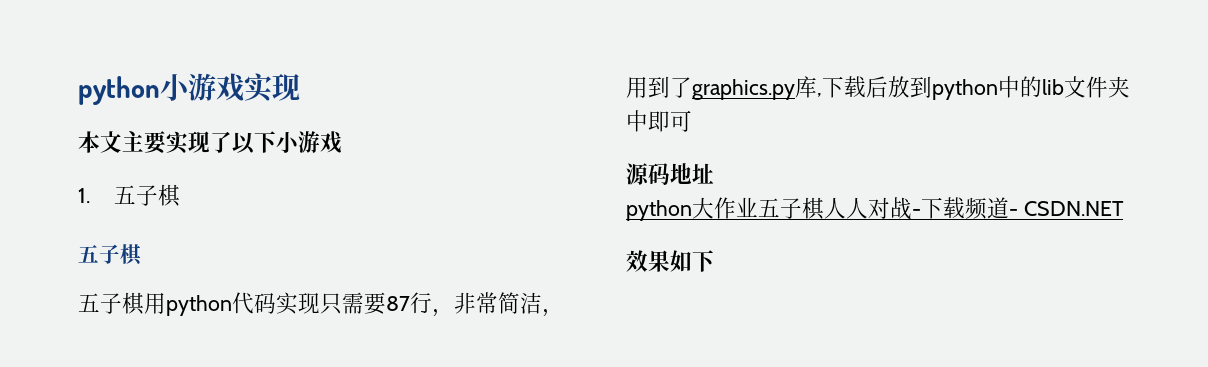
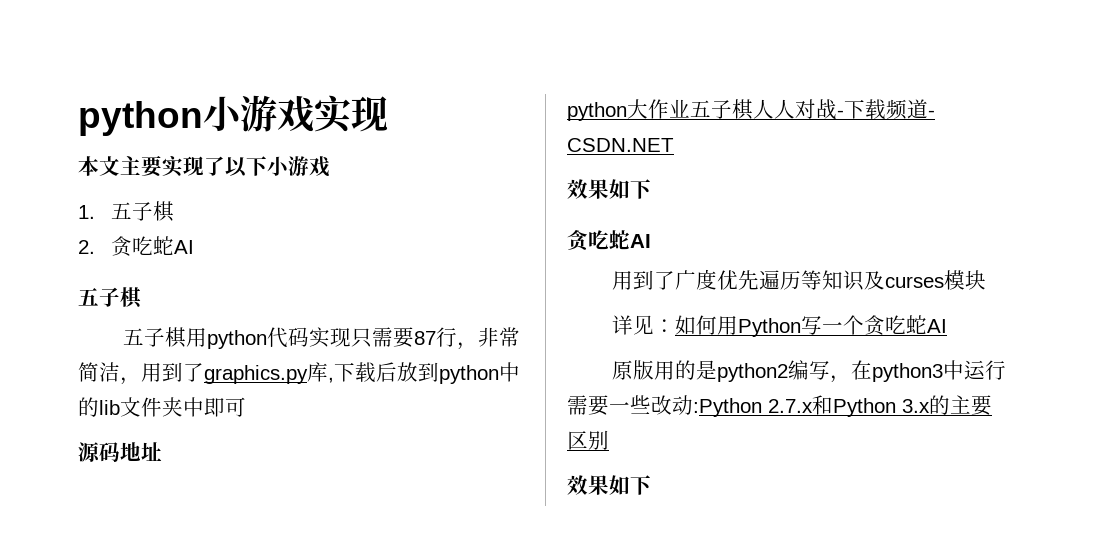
+ 2.贪吃蛇AI
  python大作业五子棋人人对战-下载频道- CSDN.NET
+ 效果如下
+ 贪吃蛇AI
+ 用到了广度优先遍历等知识及curses模块
+ 详见：如何用Python写一个贪吃蛇AI
+ 原版用的是python2编写，在python3中运行需要一些改动:Python 2.7.x和Python 3.x的主要区别

